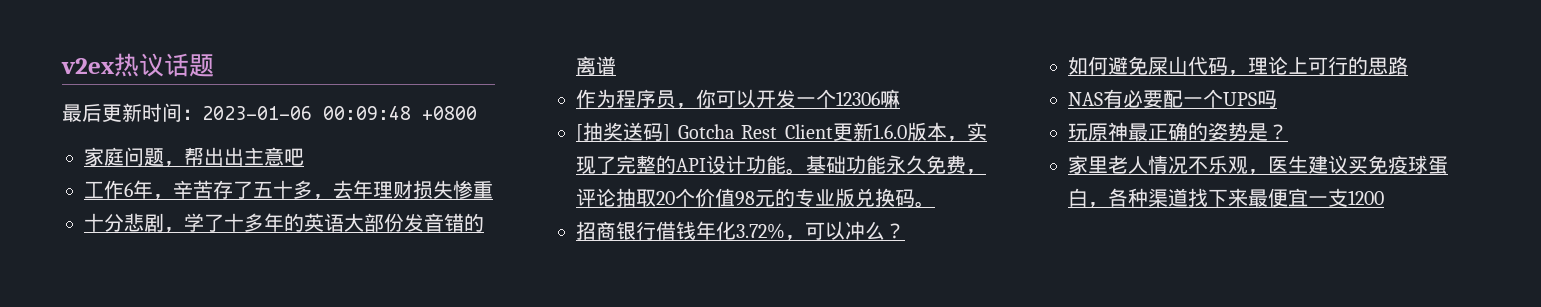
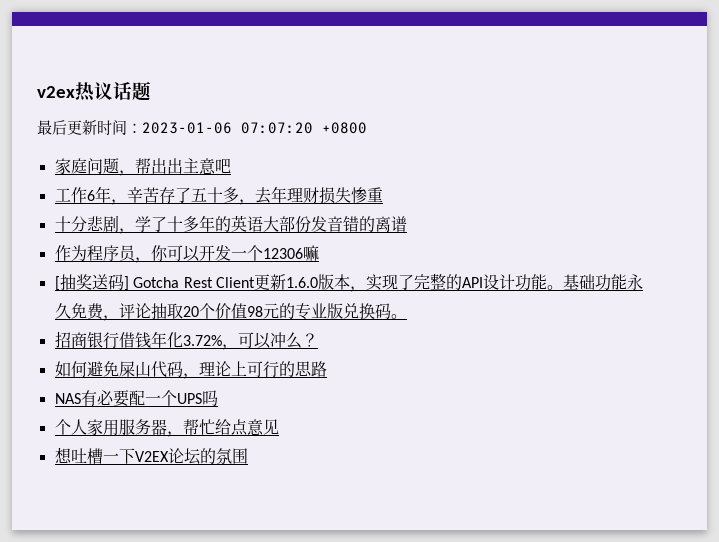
- 最后更新时间：2023-01-06 00:09:48 +0800
+ 最后更新时间：2023-01-06 07:07:20 +0800
- 玩原神最正确的姿势是？
- 家里老人情况不乐观，医生建议买免疫球蛋白，各种渠道找下来最便宜一支1200
+ 个人家用服务器，帮忙给点意见
+ 想吐槽一下V2EX论坛的氛围

